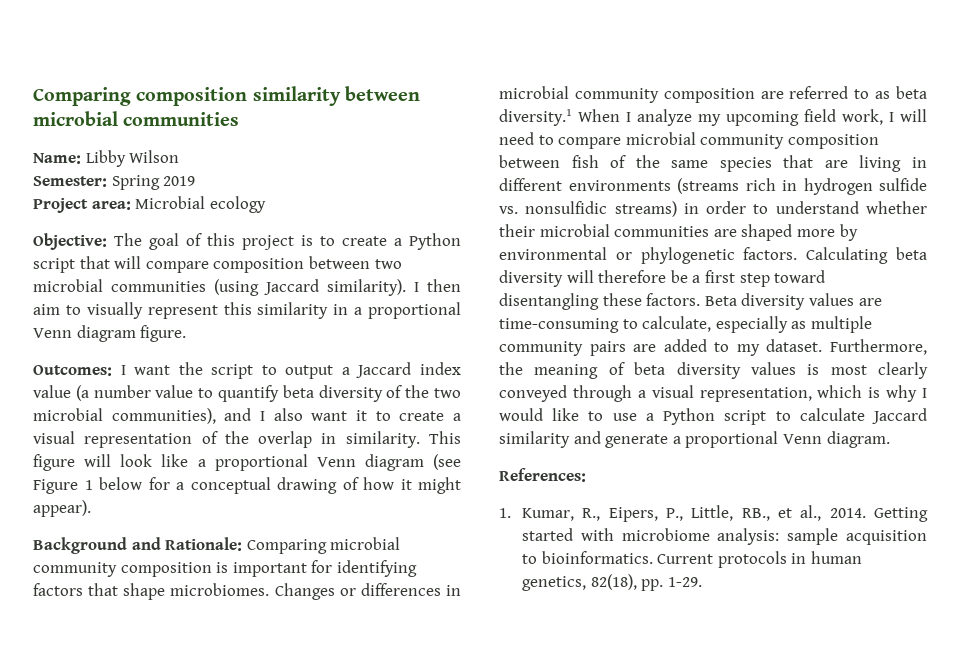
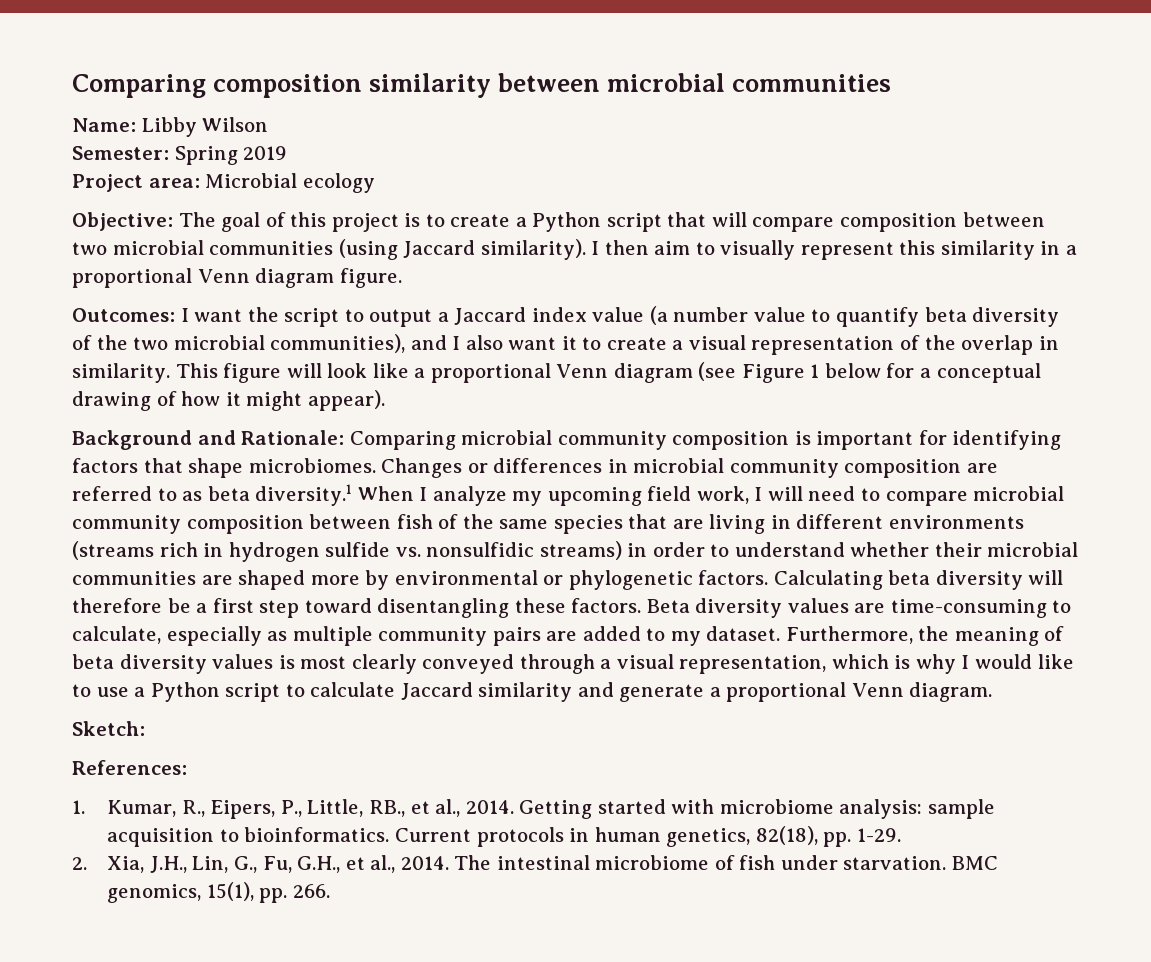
+ Sketch:
+ 2. Xia, J.H., Lin, G., Fu, G.H., et al., 2014. The intestinal microbiome of fish under starvation. BMC genomics, 15(1), pp. 266.

